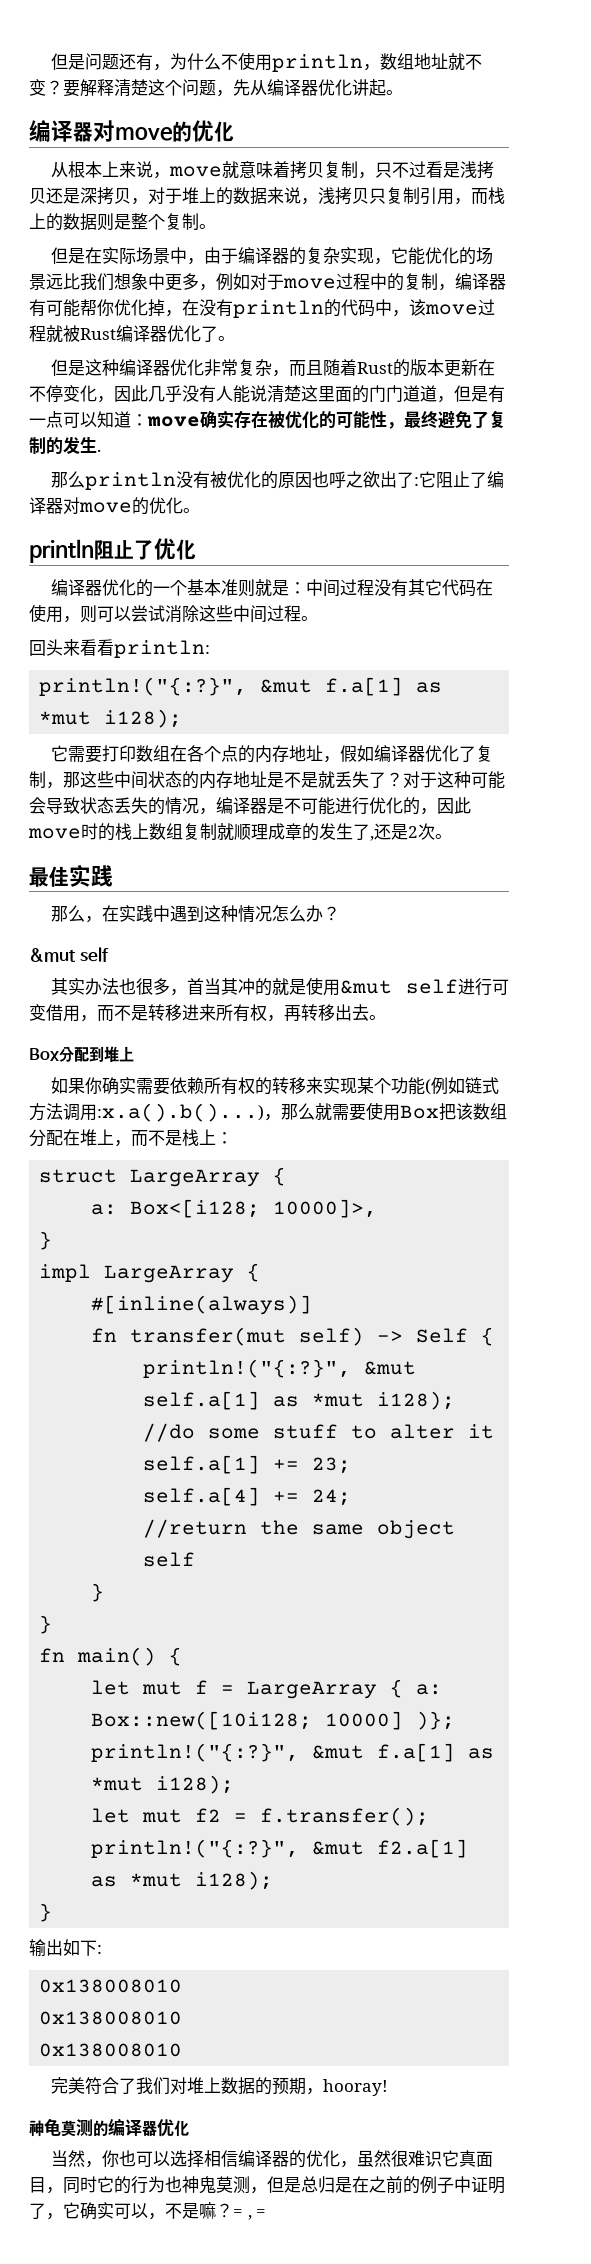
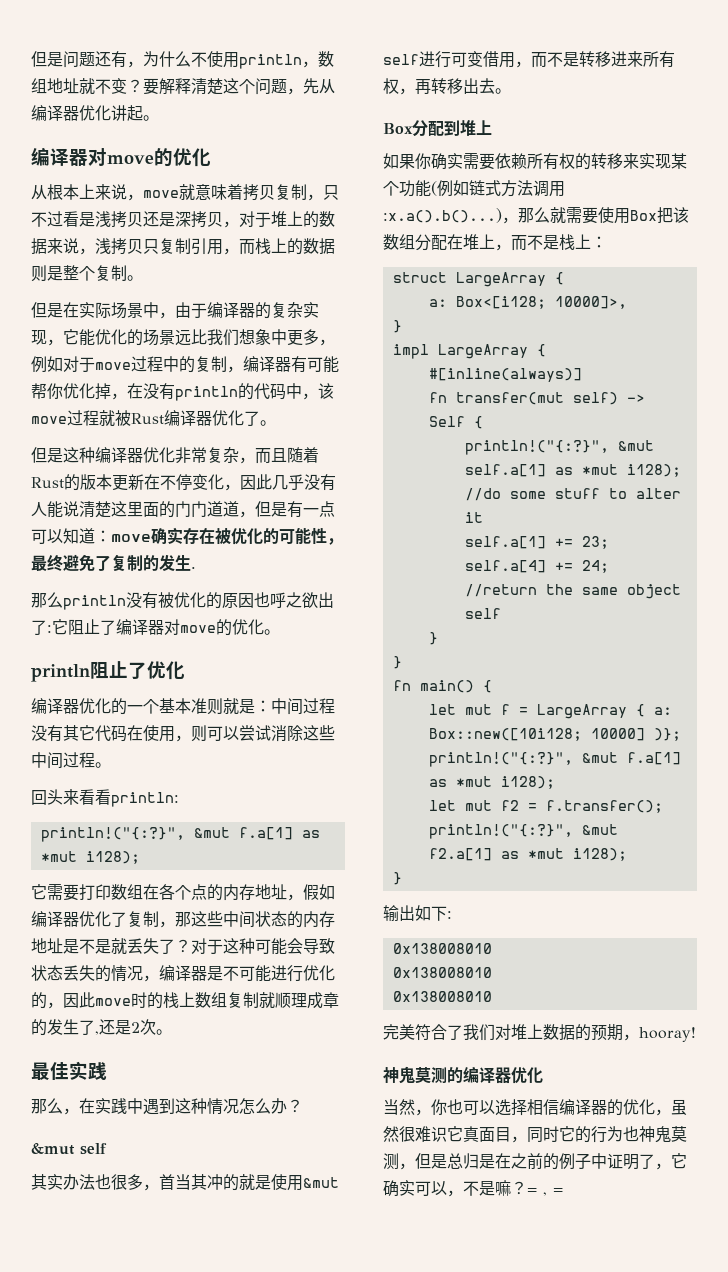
- 神龟莫测的编译器优化
+ 神鬼莫测的编译器优化

